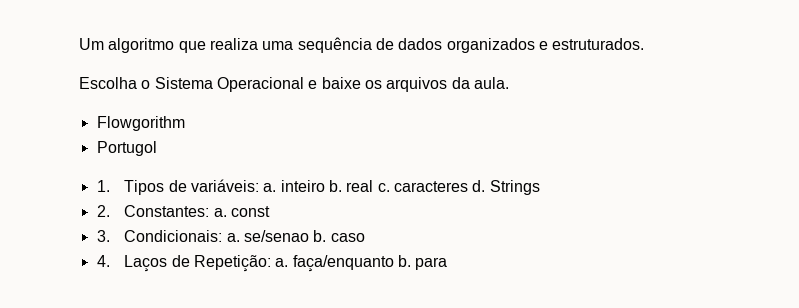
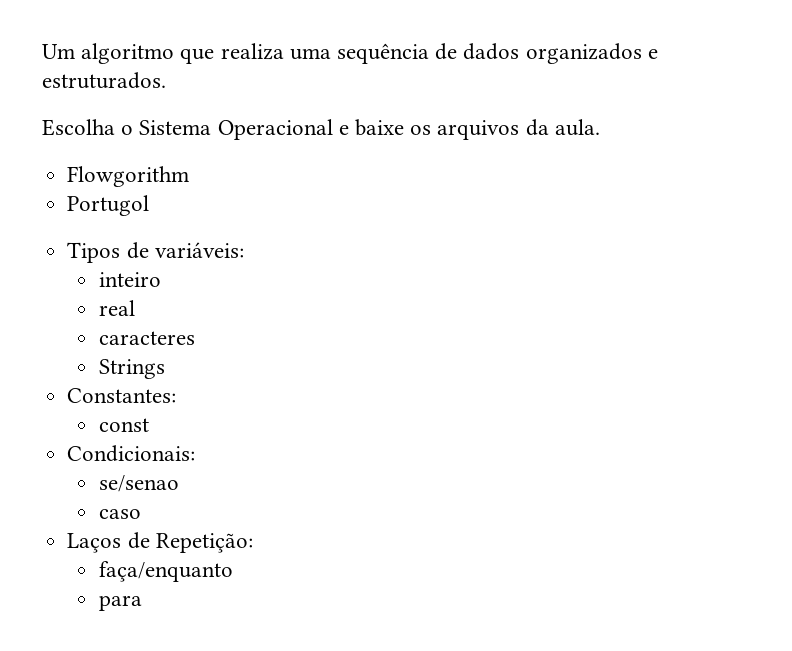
- 1. Tipos de variáveis: a. inteiro b. real c. caracteres d. Strings
+ Tipos de variáveis:
+ inteiro
+ real
+ caracteres
+ Strings
- 2. Constantes: a. const
+ Constantes:
+ const
- 3. Condicionais: a. se/senao b. caso
+ Condicionais:
+ se/senao
+ caso
- 4. Laços de Repetição: a. faça/enquanto b. para
+ Laços de Repetição:
+ faça/enquanto
+ para

